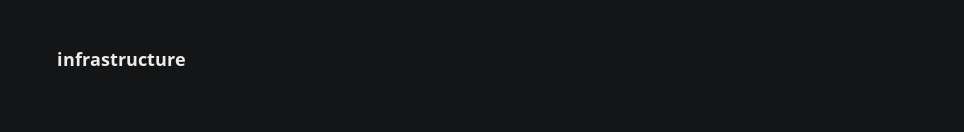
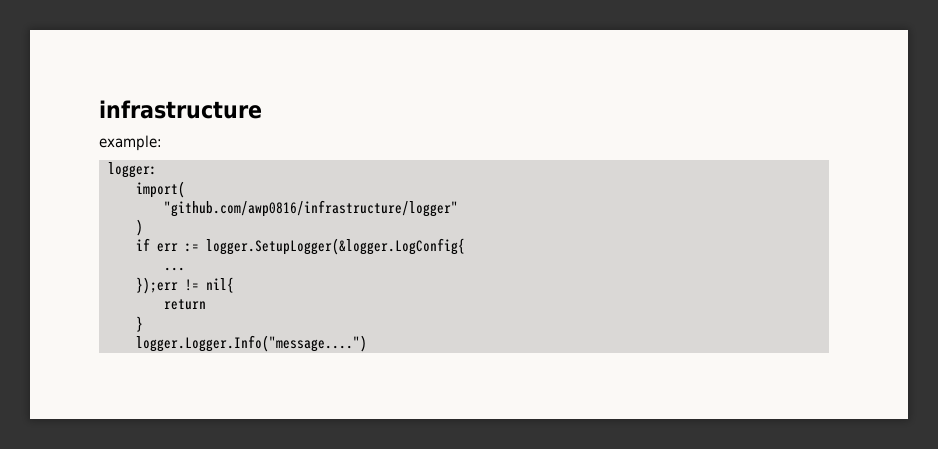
+ example:
+ logger:
+ import(
+ "github.com/awp0816/infrastructure/logger"
+ )
+ if err := logger.SetupLogger(&logger.LogConfig{
+ ...
+ });err != nil{
+ return
+ }
+ logger.Logger.Info("message....")

